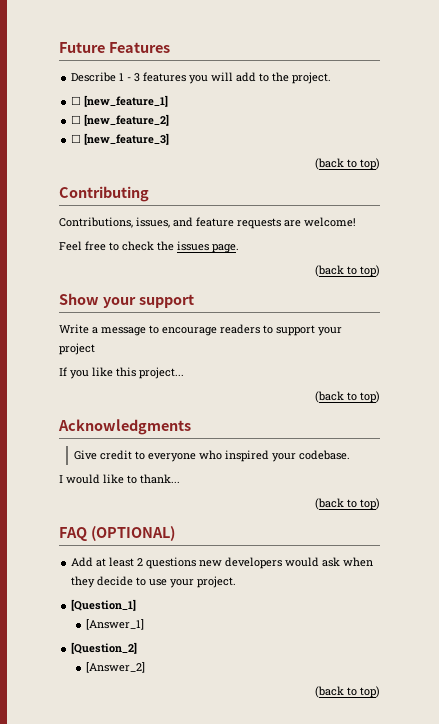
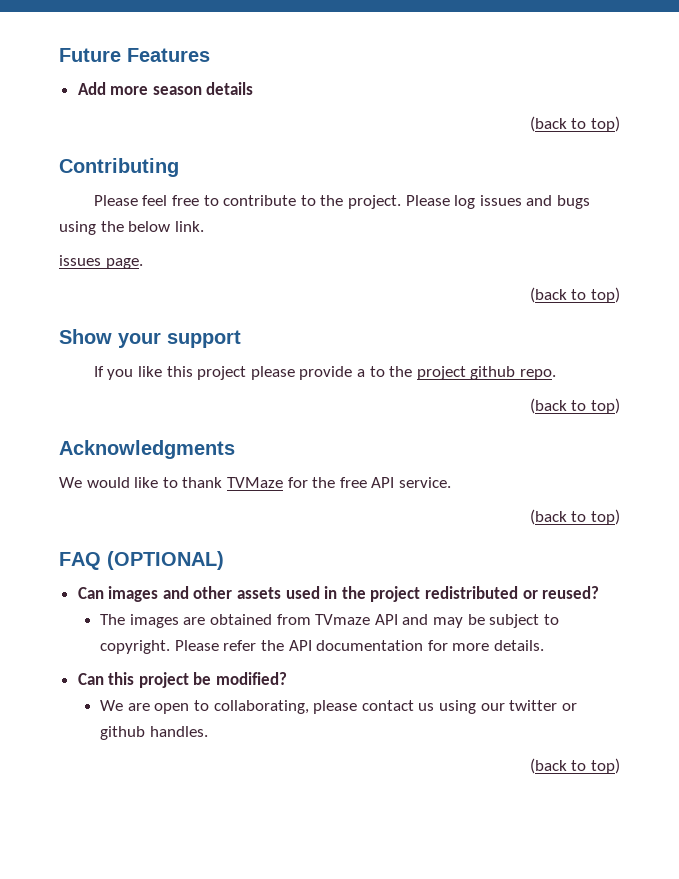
- Describe 1 - 3 features you will add to the project.
- ☐ [new_feature_1]
- ☐ [new_feature_2]
- ☐ [new_feature_3]
+ Add more season details
  (back to top)
  Contributing
- Contributions, issues, and feature requests are welcome!
- Feel free to check the issues page.
+ Please feel free to contribute to the project. Please log issues and bugs using the below link.
+ issues page.
- Write a message to encourage readers to support your project
- If you like this project...
+ If you like this project please provide a to the project github repo.
  (back to top)
  Acknowledgments
- Give credit to everyone who inspired your codebase.
- I would like to thank...
+ We would like to thank TVMaze for the free API service.
- Add at least 2 questions new developers would ask when they decide to use your project.
- [Question_1]
- [Answer_1]
- [Question_2]
- [Answer_2]
+ Can images and other assets used in the project redistributed or reused?
+ The images are obtained from TVmaze API and may be subject to copyright. Please refer the API documentation for more details.
+ Can this project be modified?
+ We are open to collaborating, please contact us using our twitter or github handles.

